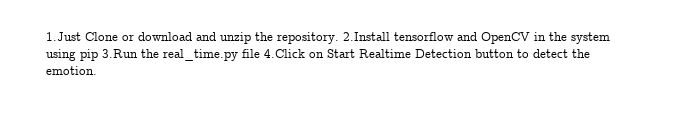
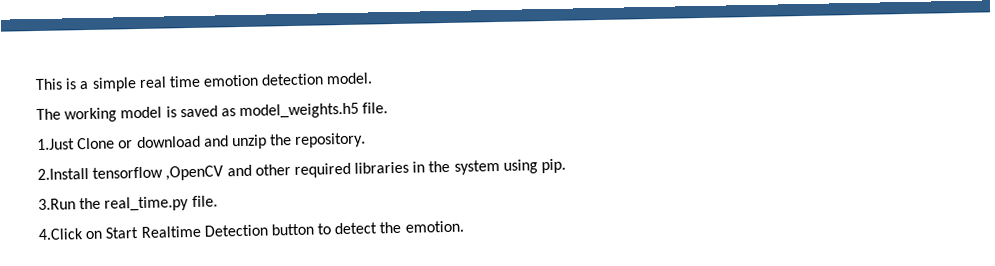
+ This is a simple real time emotion detection model.
+ The working model is saved as model_weights.h5 file.
- 1.Just Clone or download and unzip the repository. 2.Install tensorflow and OpenCV in the system using pip 3.Run the real_time.py file 4.Click on Start Realtime Detection button to detect the emotion.
+ 1.Just Clone or download and unzip the repository.
+ 2.Install tensorflow ,OpenCV and other required libraries in the system using pip.
+ 3.Run the real_time.py file.
+ 4.Click on Start Realtime Detection button to detect the emotion.

